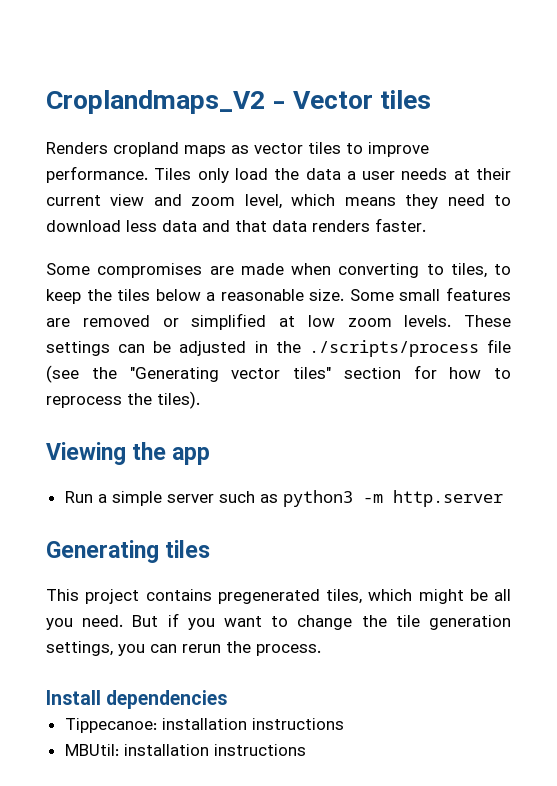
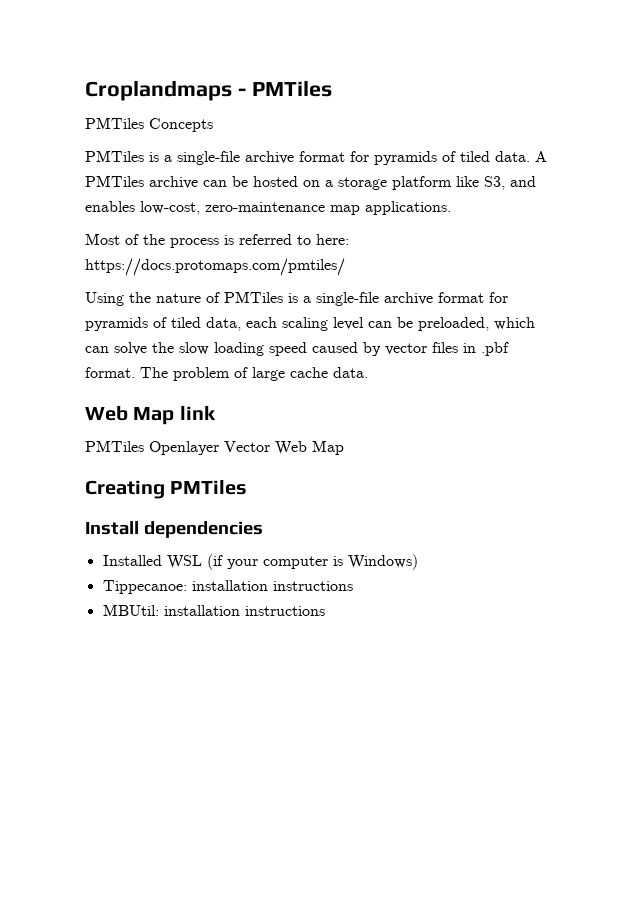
- Croplandmaps_V2 - Vector tiles
- Renders cropland maps as vector tiles to improve performance. Tiles only load the data a user needs at their current view and zoom level, which means they need to download less data and that data renders faster.
- Some compromises are made when converting to tiles, to keep the tiles below a reasonable size. Some small features are removed or simplified at low zoom levels. These settings can be adjusted in the ./scripts/process file (see the "Generating vector tiles" section for how to reprocess the tiles).
- Viewing the app
- Run a simple server such as python3 -m http.server
- Generating tiles
- This project contains pregenerated tiles, which might be all you need. But if you want to change the tile generation settings, you can rerun the process.
+ Croplandmaps - PMTiles
+ PMTiles Concepts
+ PMTiles is a single-file archive format for pyramids of tiled data. A PMTiles archive can be hosted on a storage platform like S3, and enables low-cost, zero-maintenance map applications.
+ Most of the process is referred to here: https://docs.protomaps.com/pmtiles/
+ Using the nature of PMTiles is a single-file archive format for pyramids of tiled data, each scaling level can be preloaded, which can solve the slow loading speed caused by vector files in .pbf format. The problem of large cache data.
+ Web Map link
+ PMTiles Openlayer Vector Web Map
+ Creating PMTiles
  Install dependencies
+ Installed WSL (if your computer is Windows)

